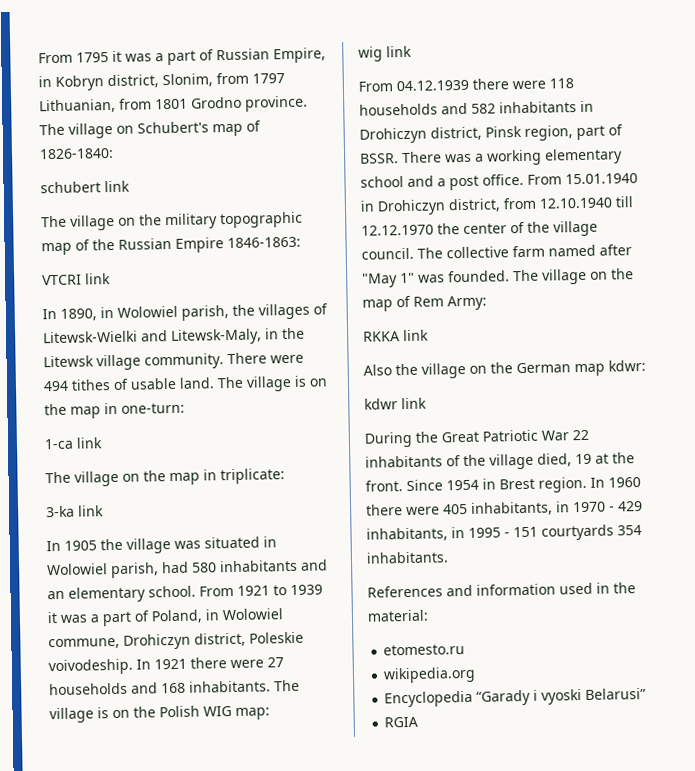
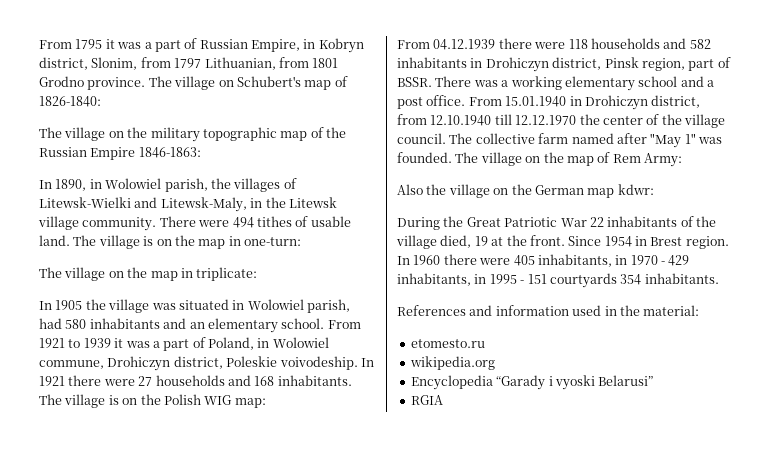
- schubert link
- VTCRI link
- 1-ca link
- 3-ka link
- wig link
- RKKA link
- kdwr link

